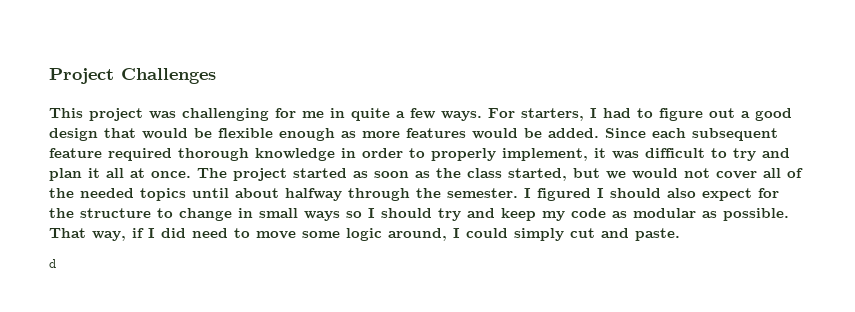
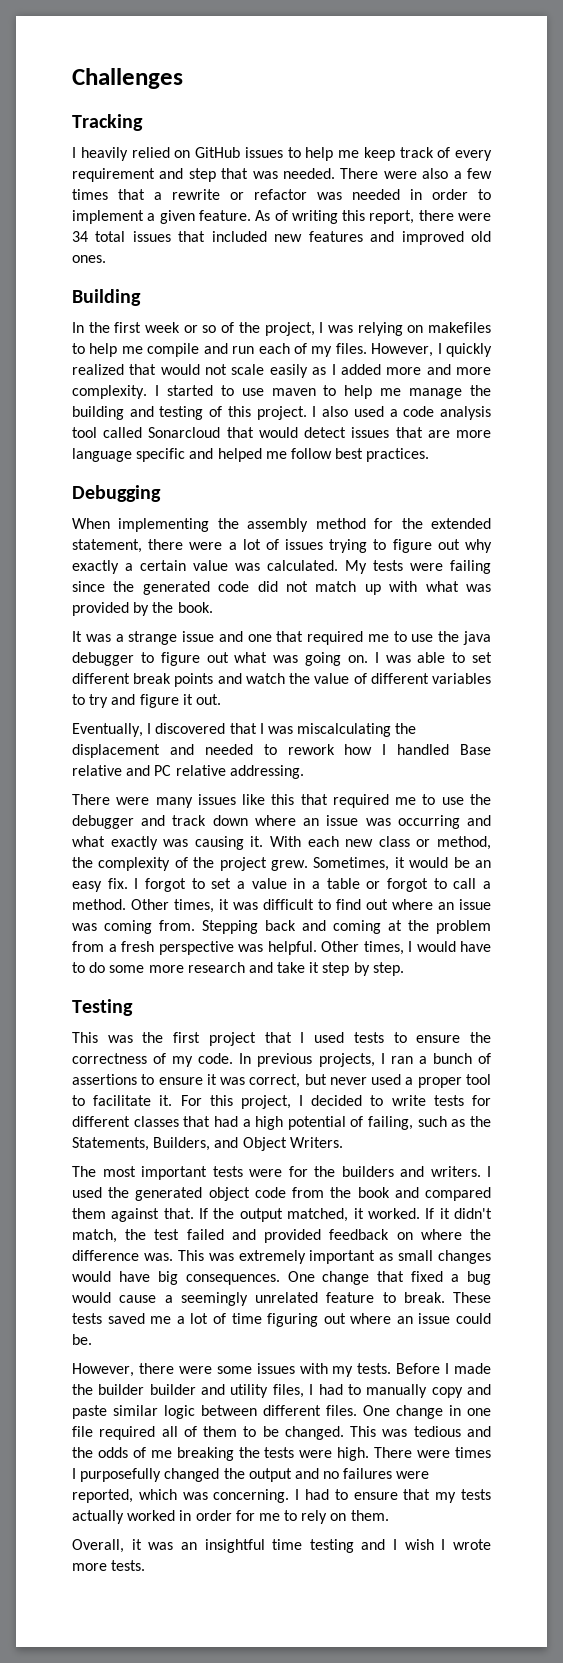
- Project Challenges
+ Challenges
- This project was challenging for me in quite a few ways. For starters, I had to figure out a good design that would be flexible enough as more features would be added. Since each subsequent feature required thorough knowledge in order to properly implement, it was difficult to try and plan it all at once. The project started as soon as the class started, but we would not cover all of the needed topics until about halfway through the semester. I figured I should also expect for the structure to change in small ways so I should try and keep my code as modular as possible. That way, if I did need to move some logic around, I could simply cut and paste.
- d
+ Tracking
+ I heavily relied on GitHub issues to help me keep track of every requirement and step that was needed. There were also a few times that a rewrite or refactor was needed in order to implement a given feature. As of writing this report, there were 34 total issues that included new features and improved old ones.
+ Building
+ In the first week or so of the project, I was relying on makefiles to help me compile and run each of my files. However, I quickly realized that would not scale easily as I added more and more complexity. I started to use maven to help me manage the building and testing of this project. I also used a code analysis tool called Sonarcloud that would detect issues that are more language specific and helped me follow best practices.
+ Debugging
+ When implementing the assembly method for the extended statement, there were a lot of issues trying to figure out why exactly a certain value was calculated. My tests were failing since the generated code did not match up with what was provided by the book.
+ It was a strange issue and one that required me to use the java debugger to figure out what was going on. I was able to set different break points and watch the value of different variables to try and figure it out.
+ Eventually, I discovered that I was miscalculating the displacement and needed to rework how I handled Base relative and PC relative addressing.
+ There were many issues like this that required me to use the debugger and track down where an issue was occurring and what exactly was causing it. With each new class or method, the complexity of the project grew. Sometimes, it would be an easy fix. I forgot to set a value in a table or forgot to call a method. Other times, it was difficult to find out where an issue was coming from. Stepping back and coming at the problem from a fresh perspective was helpful. Other times, I would have to do some more research and take it step by step.
+ Testing
+ This was the first project that I used tests to ensure the correctness of my code. In previous projects, I ran a bunch of assertions to ensure it was correct, but never used a proper tool to facilitate it. For this project, I decided to write tests for different classes that had a high potential of failing, such as the Statements, Builders, and Object Writers.
+ The most important tests were for the builders and writers. I used the generated object code from the book and compared them against that. If the output matched, it worked. If it didn't match, the test failed and provided feedback on where the difference was. This was extremely important as small changes would have big consequences. One change that fixed a bug would cause a seemingly unrelated feature to break. These tests saved me a lot of time figuring out where an issue could be.
+ However, there were some issues with my tests. Before I made the builder builder and utility files, I had to manually copy and paste similar logic between different files. One change in one file required all of them to be changed. This was tedious and the odds of me breaking the tests were high. There were times I purposefully changed the output and no failures were reported, which was concerning. I had to ensure that my tests actually worked in order for me to rely on them.
+ Overall, it was an insightful time testing and I wish I wrote more tests.

